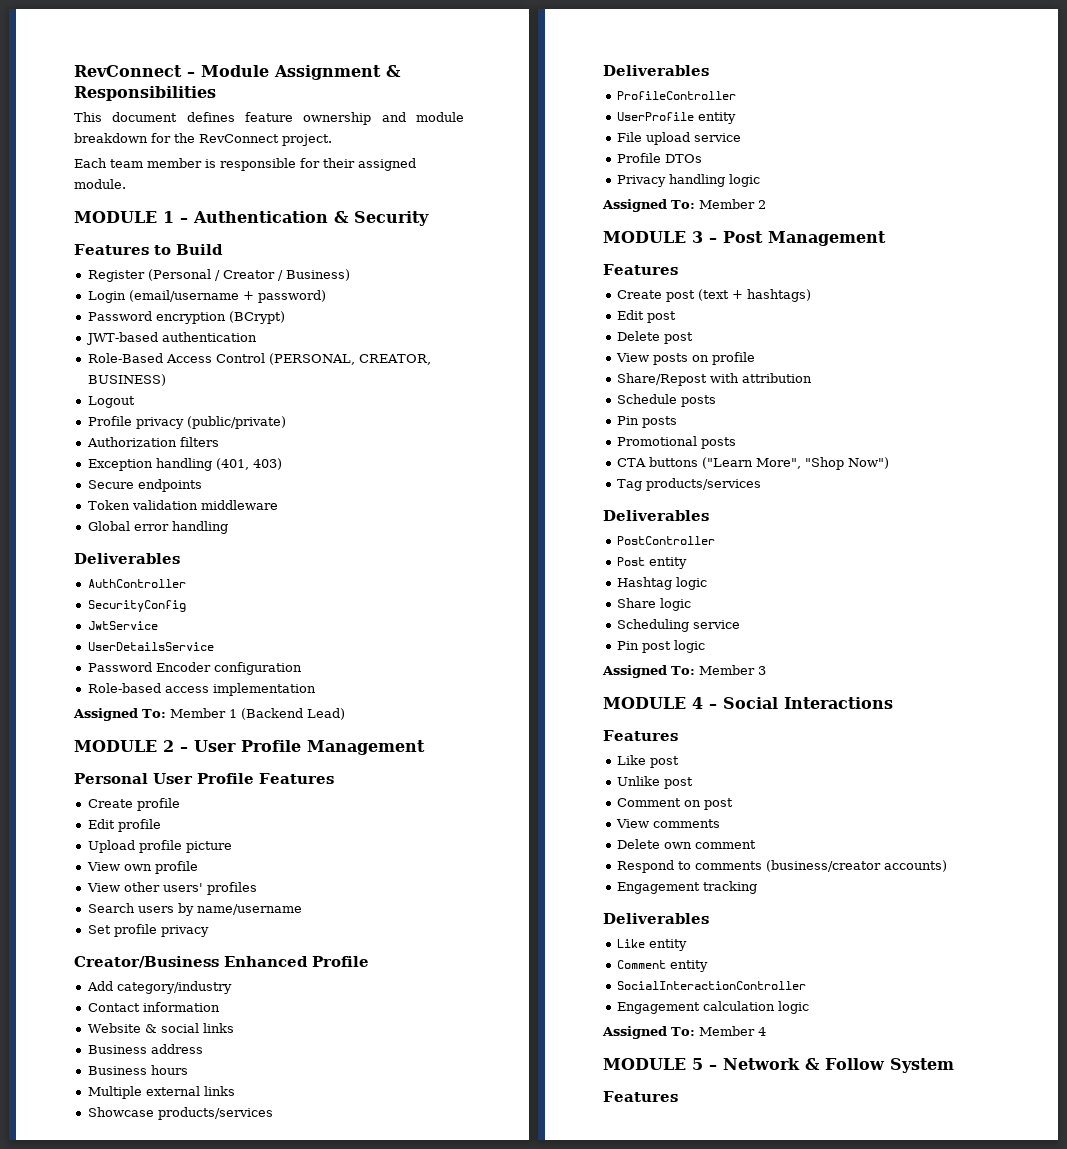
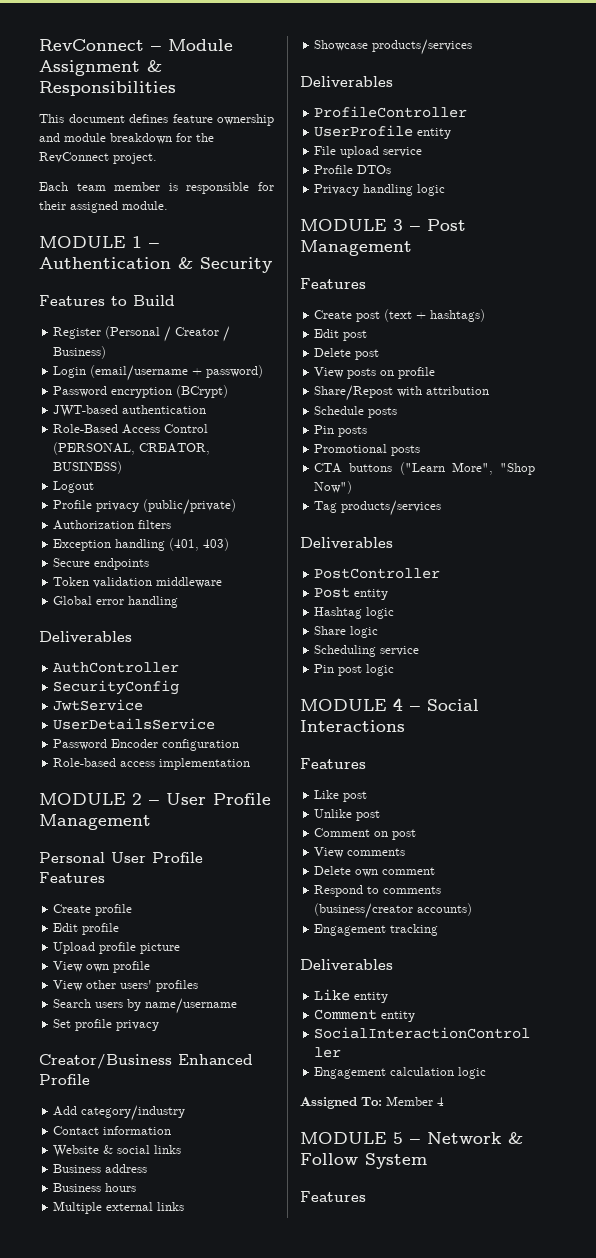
- Assigned To: Member 1 (Backend Lead)
- Assigned To: Member 2
- Assigned To: Member 3

